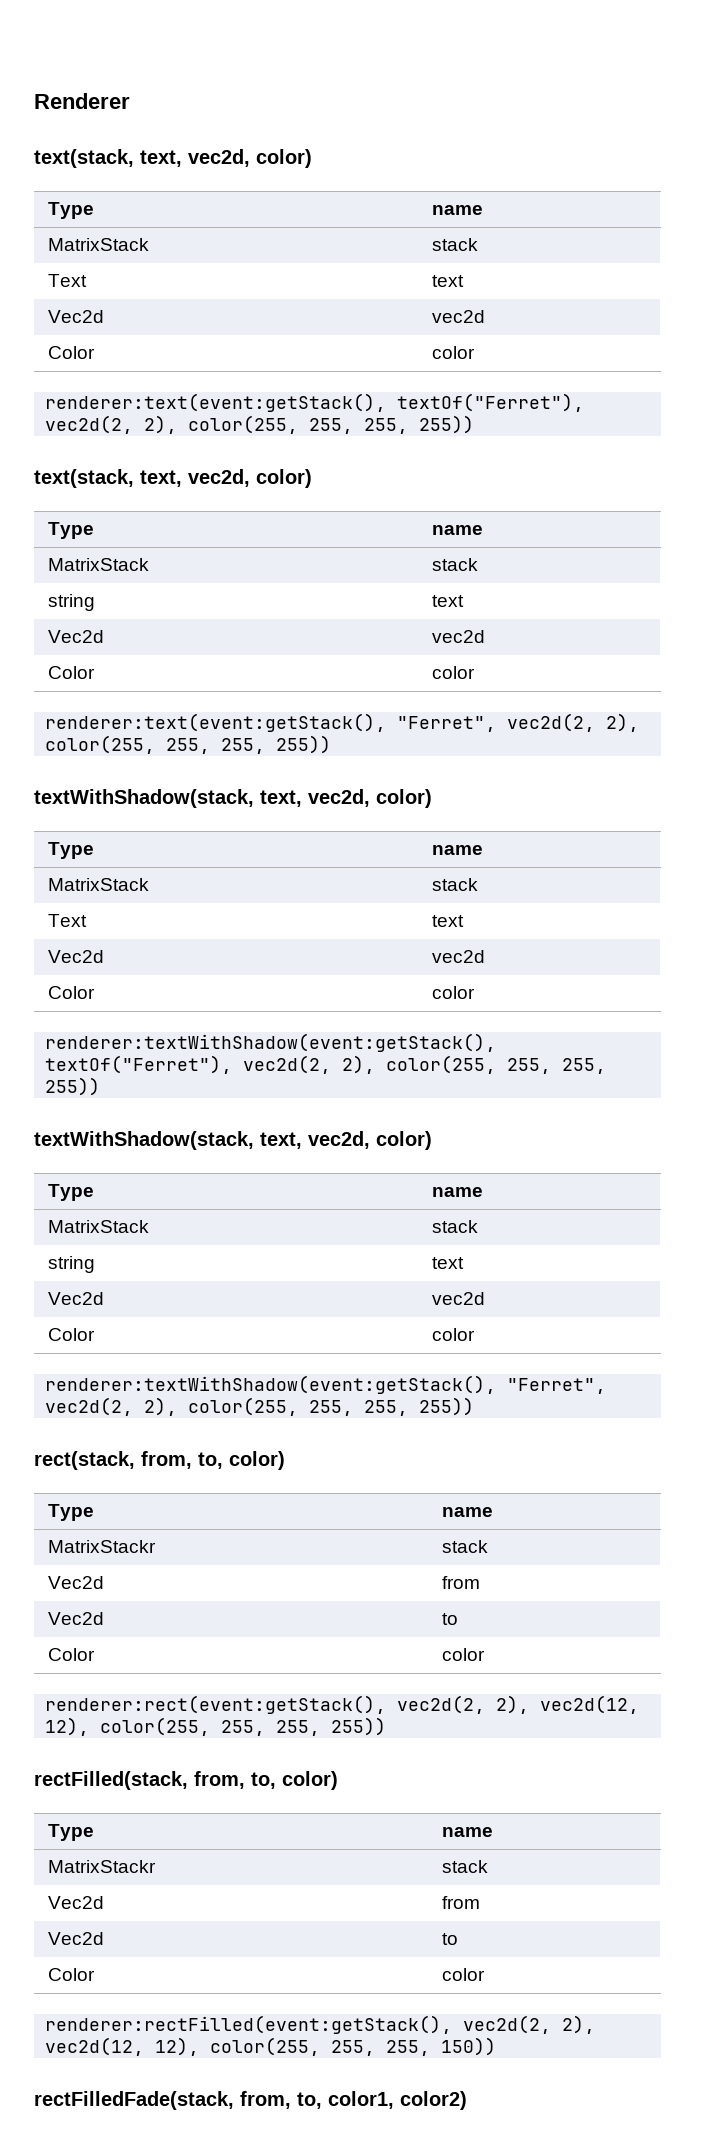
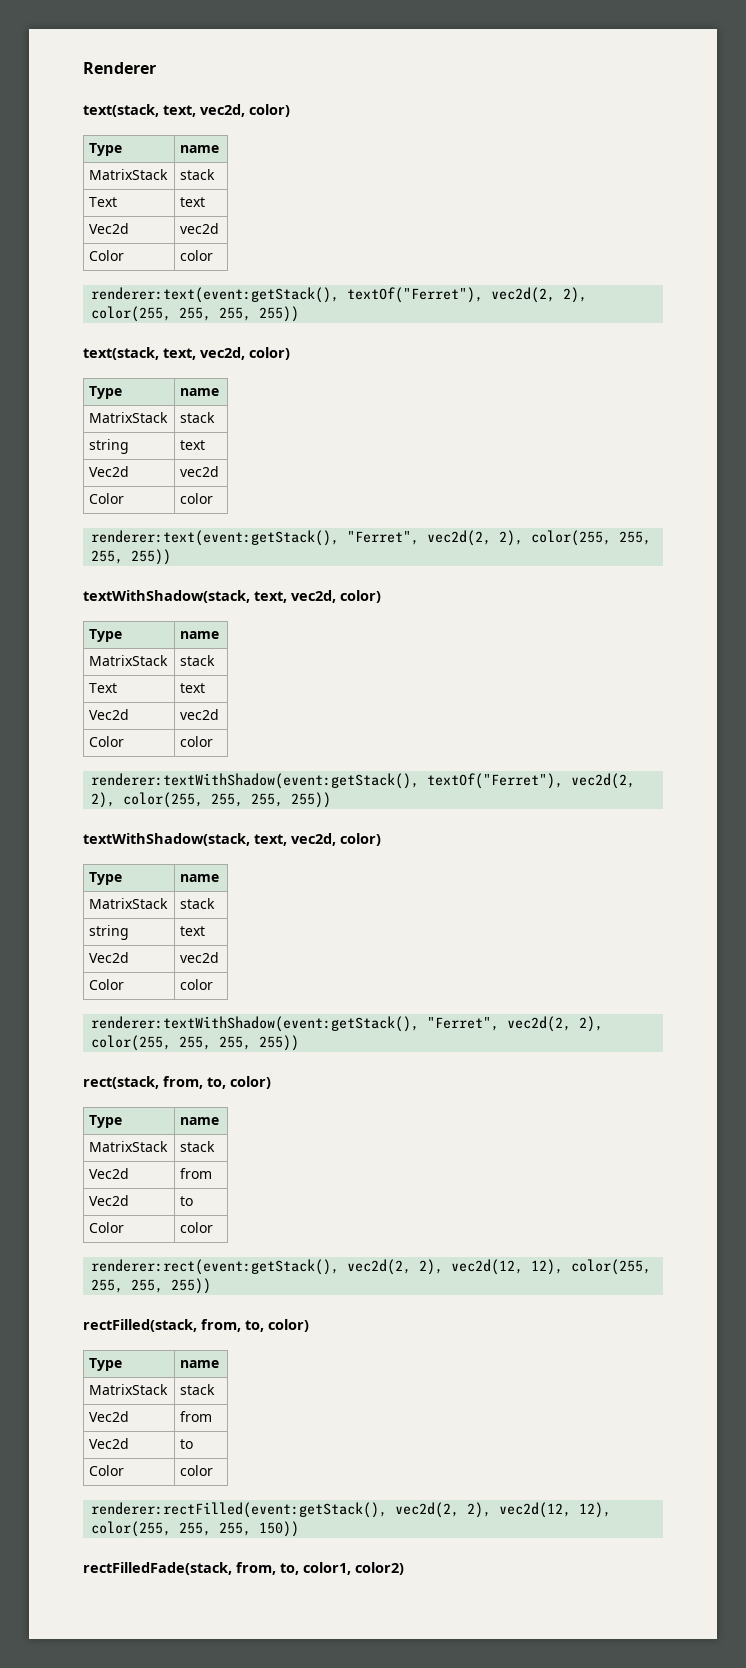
  rect(stack, from, to, color)
  Type | name
- MatrixStackr | stack
+ MatrixStack | stack
  rectFilled(stack, from, to, color)
  Type | name
- MatrixStackr | stack
+ MatrixStack | stack

